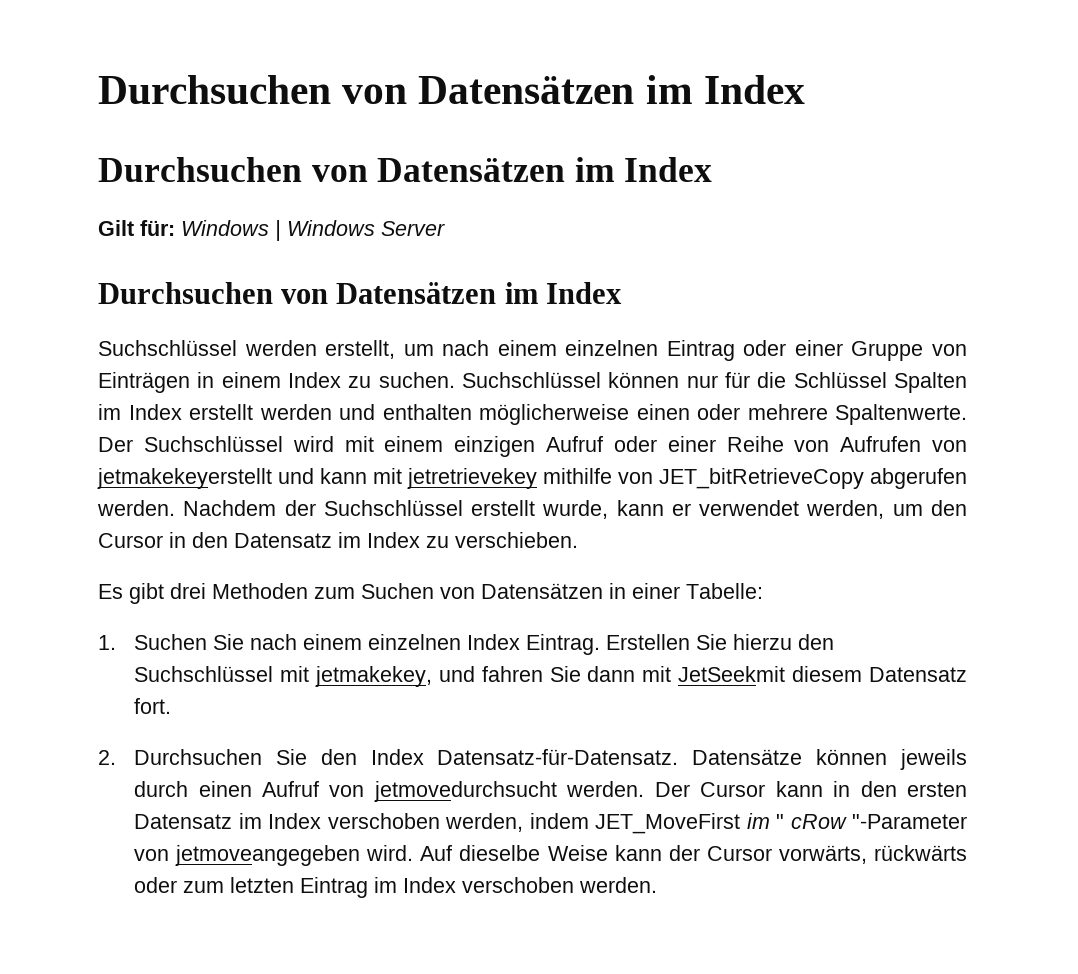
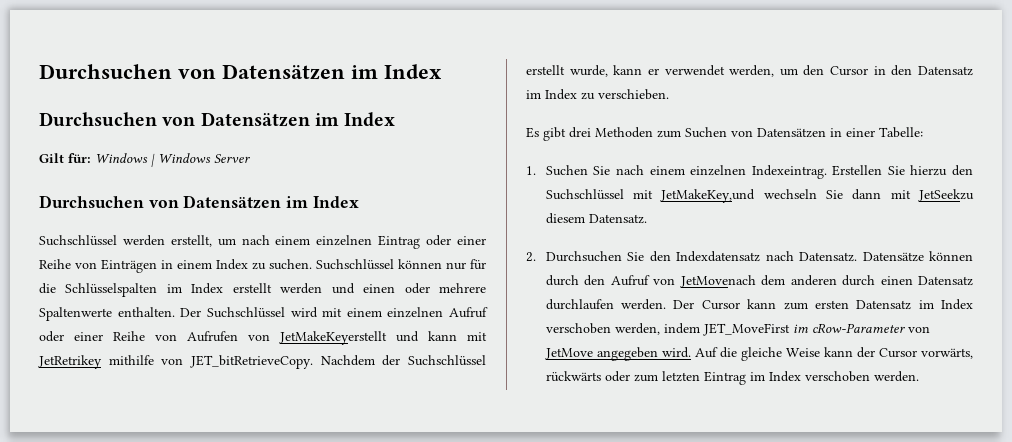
- Suchschlüssel werden erstellt, um nach einem einzelnen Eintrag oder einer Gruppe von Einträgen in einem Index zu suchen.
+ Suchschlüssel werden erstellt, um nach einem einzelnen Eintrag oder einer Reihe von Einträgen in einem Index zu suchen.
- Suchschlüssel können nur für die Schlüssel Spalten im Index erstellt werden und enthalten möglicherweise einen oder mehrere Spaltenwerte.
+ Suchschlüssel können nur für die Schlüsselspalten im Index erstellt werden und einen oder mehrere Spaltenwerte enthalten.
- Der Suchschlüssel wird mit einem einzigen Aufruf oder einer Reihe von Aufrufen von jetmakekeyerstellt und kann mit jetretrievekey mithilfe von JET_bitRetrieveCopy abgerufen werden.
+ Der Suchschlüssel wird mit einem einzelnen Aufruf oder einer Reihe von Aufrufen von JetMakeKeyerstellt und kann mit JetRetrikey mithilfe von JET_bitRetrieveCopy.
- 1. Suchen Sie nach einem einzelnen Index Eintrag.
+ 1. Suchen Sie nach einem einzelnen Indexeintrag.
- Erstellen Sie hierzu den Suchschlüssel mit jetmakekey, und fahren Sie dann mit JetSeekmit diesem Datensatz fort.
- 2. Durchsuchen Sie den Index Datensatz-für-Datensatz. Datensätze können jeweils durch einen Aufruf von jetmovedurchsucht werden.
+ Erstellen Sie hierzu den Suchschlüssel mit JetMakeKey,und wechseln Sie dann mit JetSeekzu diesem Datensatz.
+ 2. Durchsuchen Sie den Indexdatensatz nach Datensatz. Datensätze können durch den Aufruf von JetMovenach dem anderen durch einen Datensatz durchlaufen werden.
- Der Cursor kann in den ersten Datensatz im Index verschoben werden, indem JET_MoveFirst im " cRow "-Parameter von jetmoveangegeben wird. Auf dieselbe Weise kann der Cursor vorwärts, rückwärts oder zum letzten Eintrag im Index verschoben werden.
+ Der Cursor kann zum ersten Datensatz im Index verschoben werden, indem JET_MoveFirst im cRow-Parameter von JetMove angegeben wird. Auf die gleiche Weise kann der Cursor vorwärts, rückwärts oder zum letzten Eintrag im Index verschoben werden.

